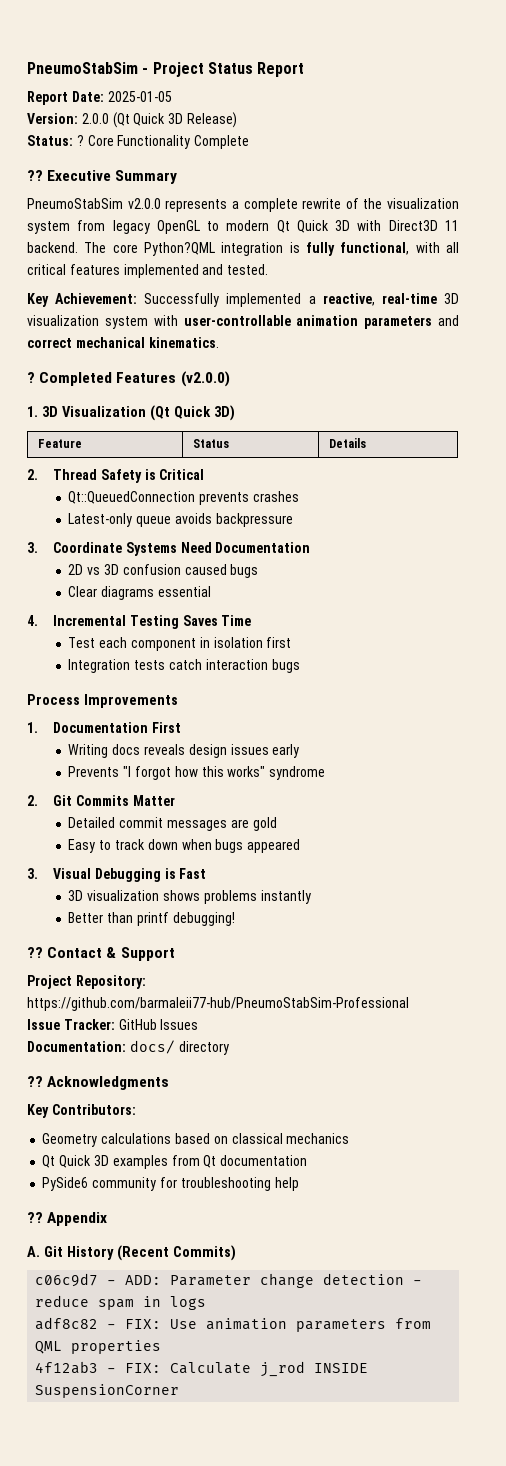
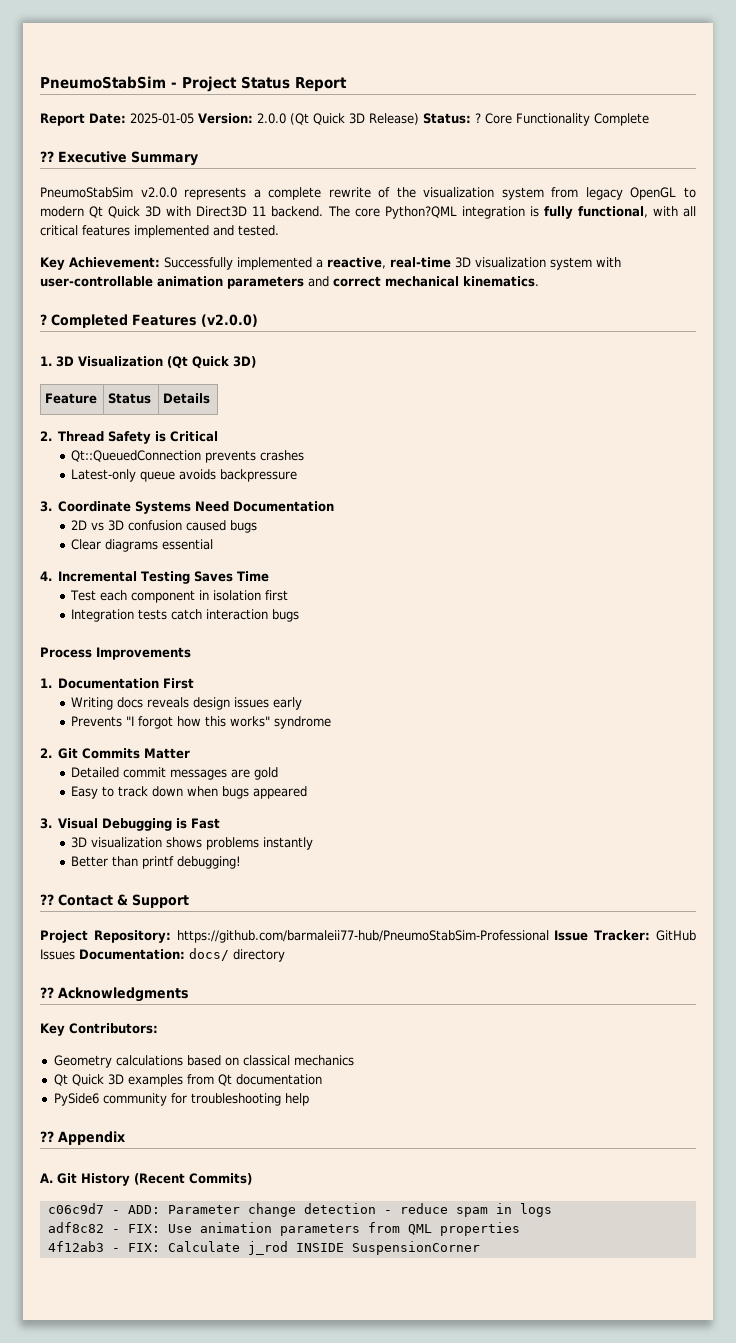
- Report Date: 2025-01-05
- Version: 2.0.0 (Qt Quick 3D Release)
- Status: ?
+ Report Date: 2025-01-05 Version: 2.0.0 (Qt Quick 3D Release) Status: ?
- Project Repository: https://github.com/barmaleii77-hub/PneumoStabSim-Professional
- Issue Tracker: GitHub Issues
- Documentation: docs/ directory
+ Project Repository: https://github.com/barmaleii77-hub/PneumoStabSim-Professional Issue Tracker: GitHub Issues Documentation: docs/ directory

